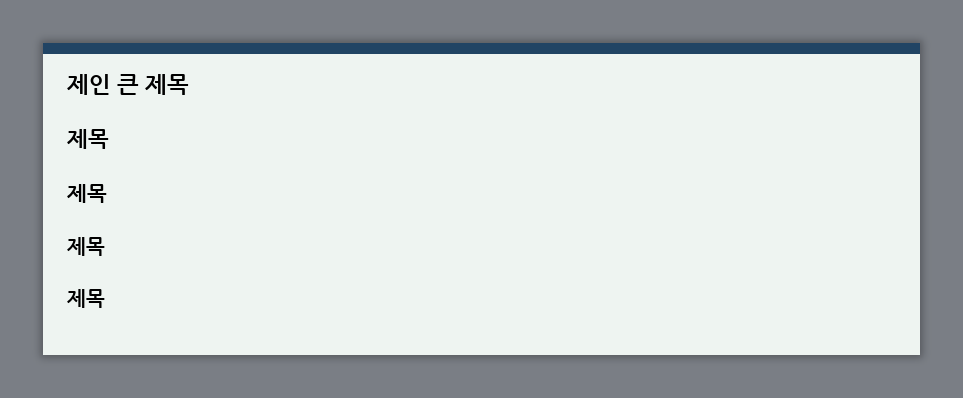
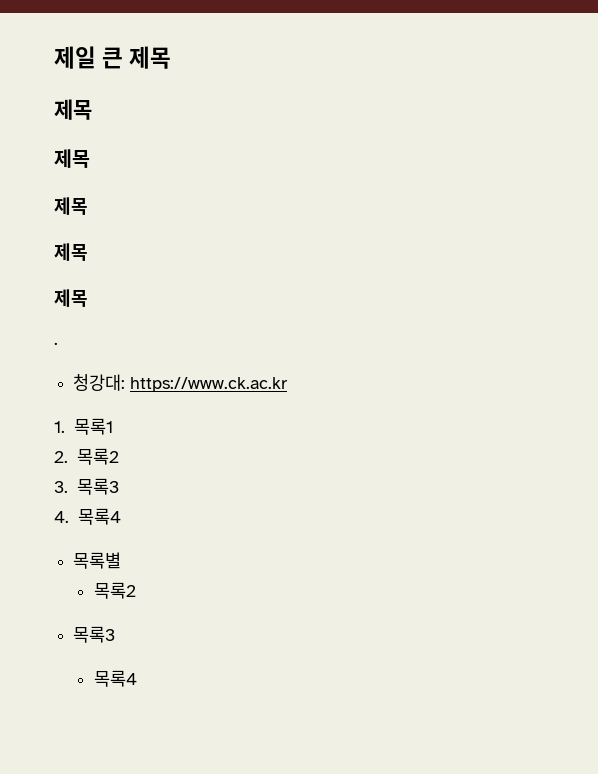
- 제인 큰 제목
+ 제일 큰 제목
  제목
  제목
+ 제목
+ .
+ 청강대: https://www.ck.ac.kr
+ 1. 목록1
+ 2. 목록2
+ 3. 목록3
+ 4. 목록4
+ 목록별
+ 목록2
+ 목록3
+ 목록4

